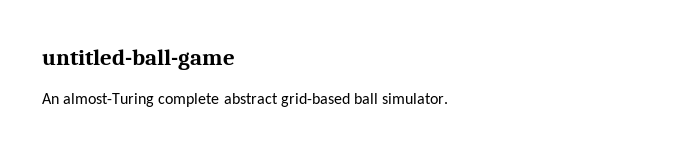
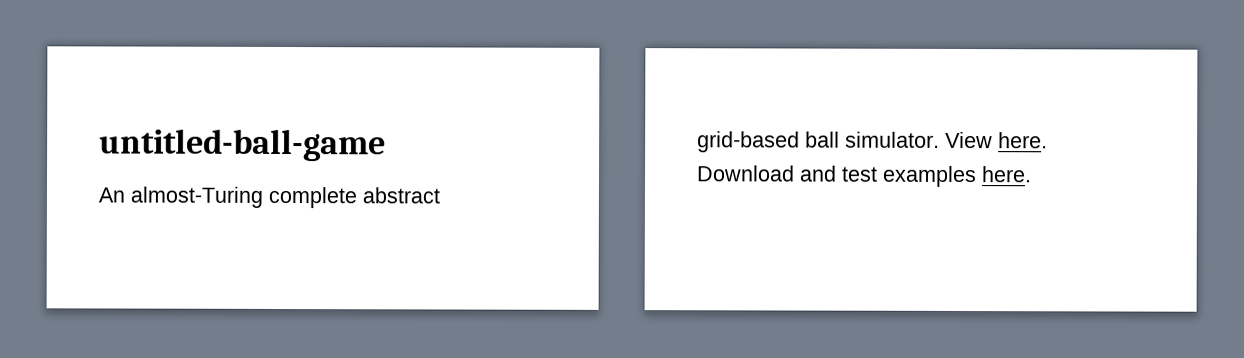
+ View here. Download and test examples here.

